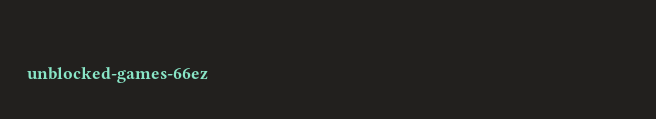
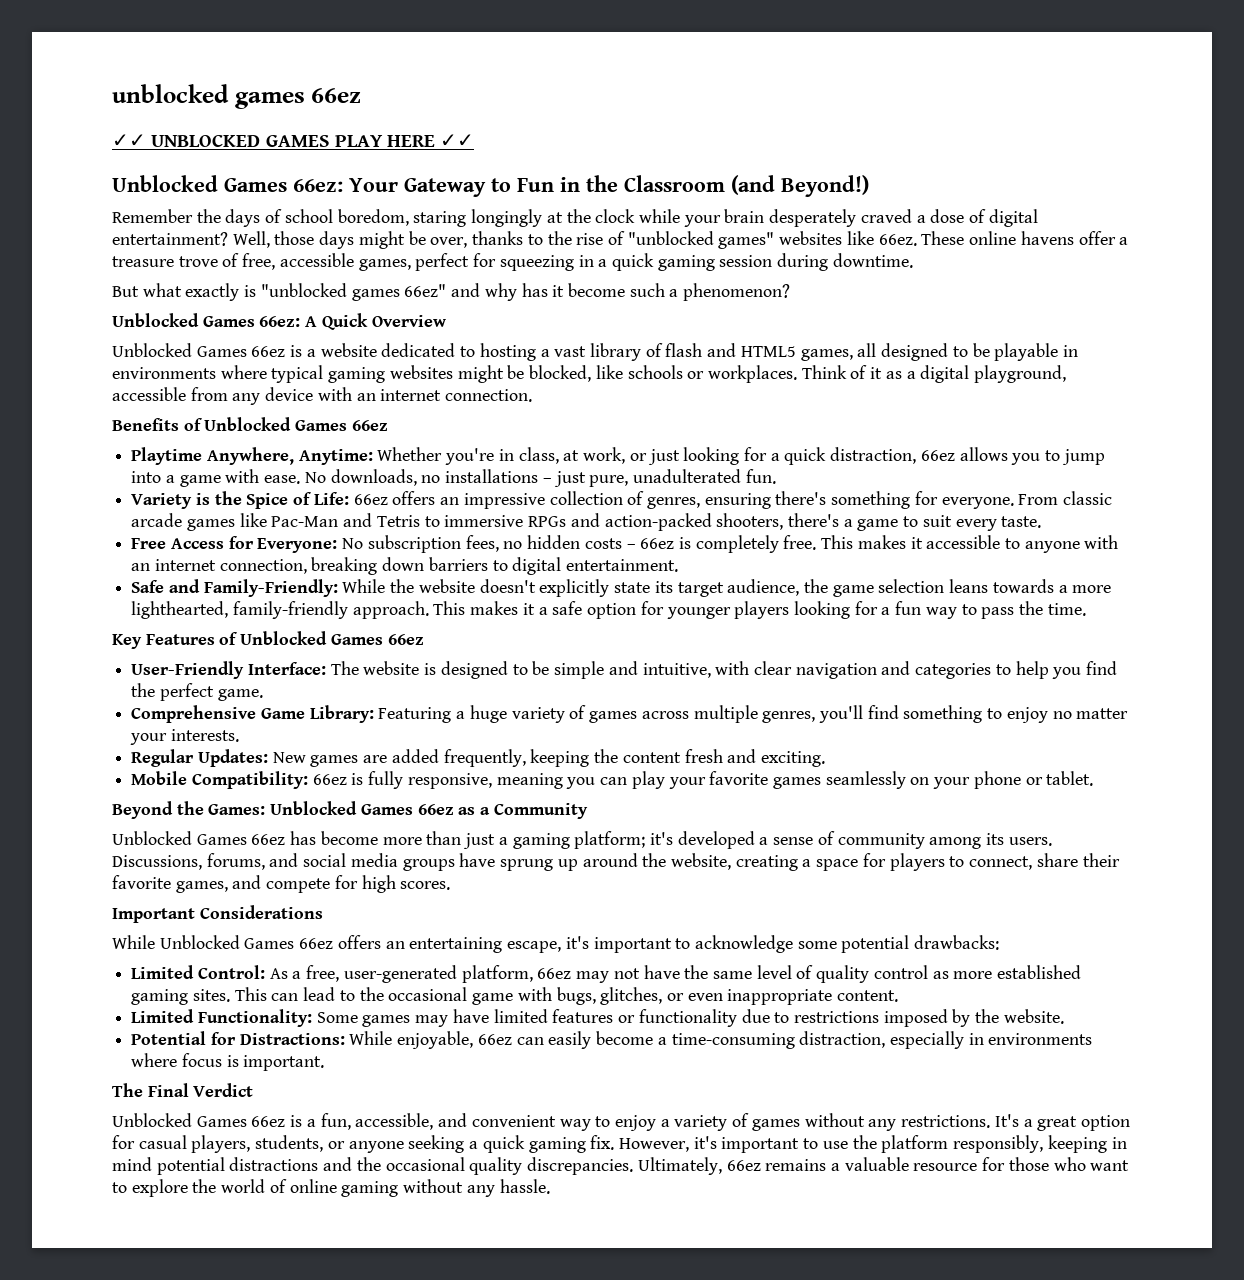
- unblocked-games-66ez
+ unblocked games 66ez
+ ✓✓ UNBLOCKED GAMES PLAY HERE ✓✓
+ Unblocked Games 66ez: Your Gateway to Fun in the Classroom (and Beyond!)
+ Remember the days of school boredom, staring longingly at the clock while your brain desperately craved a dose of digital entertainment? Well, those days might be over, thanks to the rise of "unblocked games" websites like 66ez. These online havens offer a treasure trove of free, accessible games, perfect for squeezing in a quick gaming session during downtime.
+ But what exactly is "unblocked games 66ez" and why has it become such a phenomenon?
+ Unblocked Games 66ez: A Quick Overview
+ Unblocked Games 66ez is a website dedicated to hosting a vast library of flash and HTML5 games, all designed to be playable in environments where typical gaming websites might be blocked, like schools or workplaces. Think of it as a digital playground, accessible from any device with an internet connection.
+ Benefits of Unblocked Games 66ez
+ Playtime Anywhere, Anytime: Whether you're in class, at work, or just looking for a quick distraction, 66ez allows you to jump into a game with ease. No downloads, no installations – just pure, unadulterated fun.
+ Variety is the Spice of Life: 66ez offers an impressive collection of genres, ensuring there's something for everyone. From classic arcade games like Pac-Man and Tetris to immersive RPGs and action-packed shooters, there's a game to suit every taste.
+ Free Access for Everyone: No subscription fees, no hidden costs – 66ez is completely free. This makes it accessible to anyone with an internet connection, breaking down barriers to digital entertainment.
+ Safe and Family-Friendly: While the website doesn't explicitly state its target audience, the game selection leans towards a more lighthearted, family-friendly approach. This makes it a safe option for younger players looking for a fun way to pass the time.
+ Key Features of Unblocked Games 66ez
+ User-Friendly Interface: The website is designed to be simple and intuitive, with clear navigation and categories to help you find the perfect game.
+ Comprehensive Game Library: Featuring a huge variety of games across multiple genres, you'll find something to enjoy no matter your interests.
+ Regular Updates: New games are added frequently, keeping the content fresh and exciting.
+ Mobile Compatibility: 66ez is fully responsive, meaning you can play your favorite games seamlessly on your phone or tablet.
+ Beyond the Games: Unblocked Games 66ez as a Community
+ Unblocked Games 66ez has become more than just a gaming platform; it's developed a sense of community among its users. Discussions, forums, and social media groups have sprung up around the website, creating a space for players to connect, share their favorite games, and compete for high scores.
+ Important Considerations
+ While Unblocked Games 66ez offers an entertaining escape, it's important to acknowledge some potential drawbacks:
+ Limited Control: As a free, user-generated platform, 66ez may not have the same level of quality control as more established gaming sites. This can lead to the occasional game with bugs, glitches, or even inappropriate content.
+ Limited Functionality: Some games may have limited features or functionality due to restrictions imposed by the website.
+ Potential for Distractions: While enjoyable, 66ez can easily become a time-consuming distraction, especially in environments where focus is important.
+ The Final Verdict
+ Unblocked Games 66ez is a fun, accessible, and convenient way to enjoy a variety of games without any restrictions. It's a great option for casual players, students, or anyone seeking a quick gaming fix. However, it's important to use the platform responsibly, keeping in mind potential distractions and the occasional quality discrepancies. Ultimately, 66ez remains a valuable resource for those who want to explore the world of online gaming without any hassle.

